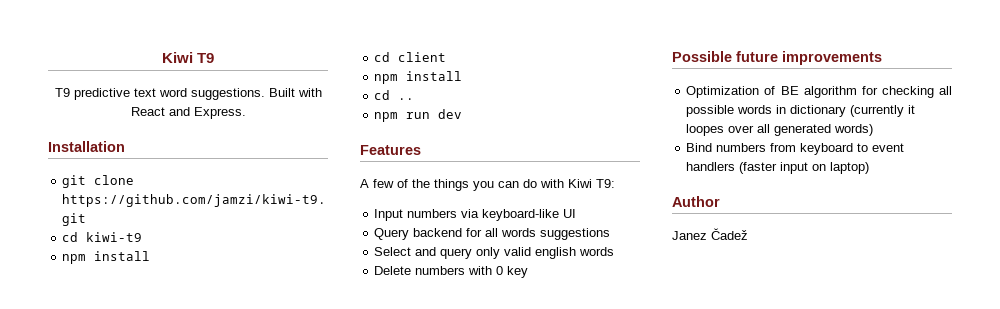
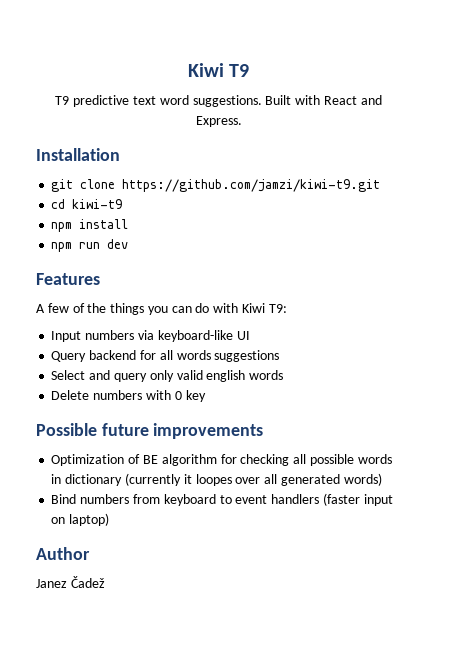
- cd client
- npm install
- cd ..

